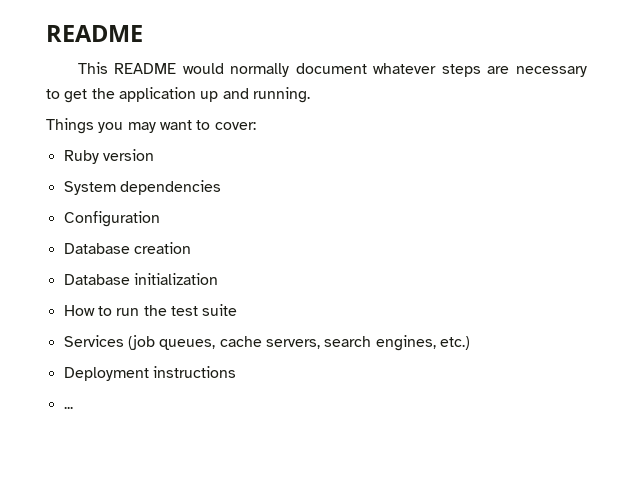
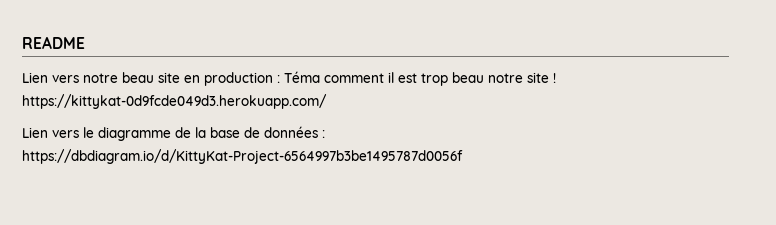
- This README would normally document whatever steps are necessary to get the application up and running.
- Things you may want to cover:
- Ruby version
- System dependencies
- Configuration
- Database creation
- Database initialization
- How to run the test suite
- Services (job queues, cache servers, search engines, etc.)
- Deployment instructions
- ...
+ Lien vers notre beau site en production : Téma comment il est trop beau notre site ! https://kittykat-0d9fcde049d3.herokuapp.com/
+ Lien vers le diagramme de la base de données : https://dbdiagram.io/d/KittyKat-Project-6564997b3be1495787d0056f

